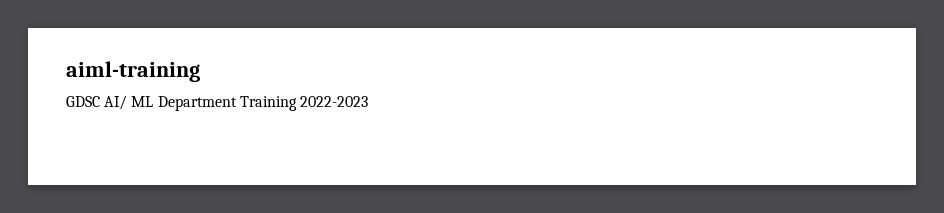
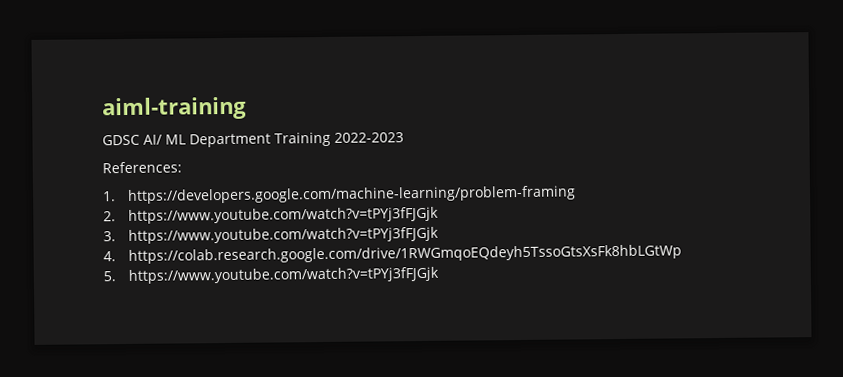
+ References:
+ 1. https://developers.google.com/machine-learning/problem-framing
+ 2. https://www.youtube.com/watch?v=tPYj3fFJGjk
+ 3. https://www.youtube.com/watch?v=tPYj3fFJGjk
+ 4. https://colab.research.google.com/drive/1RWGmqoEQdeyh5TssoGtsXsFk8hbLGtWp
+ 5. https://www.youtube.com/watch?v=tPYj3fFJGjk

